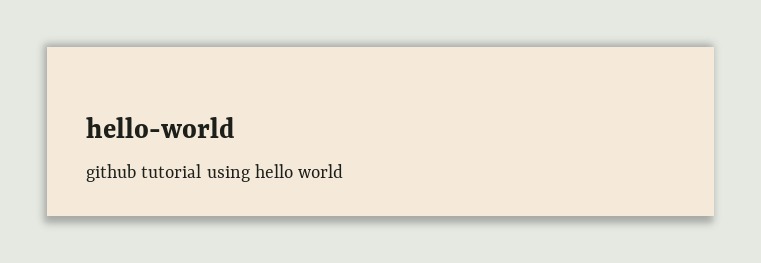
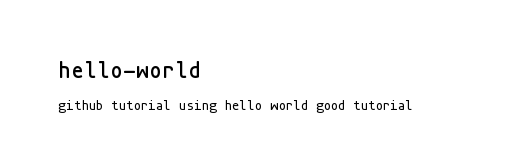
- github tutorial using hello world
+ github tutorial using hello world good tutorial

